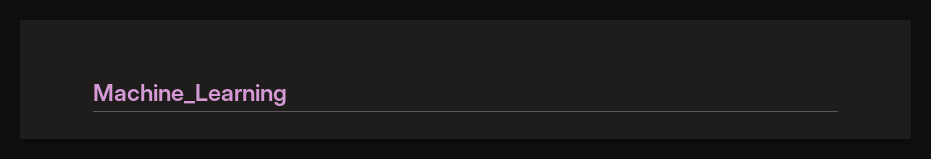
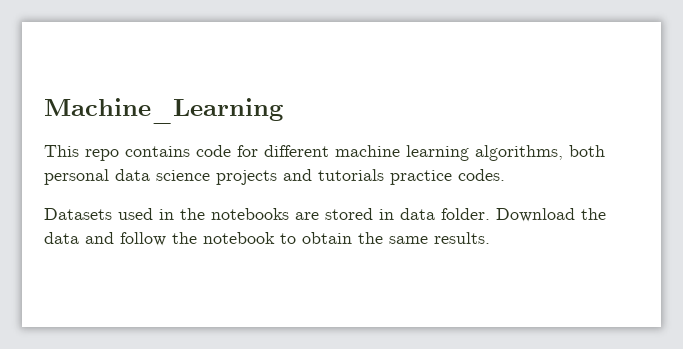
+ This repo contains code for different machine learning algorithms, both personal data science projects and tutorials practice codes.
+ Datasets used in the notebooks are stored in data folder. Download the data and follow the notebook to obtain the same results.

